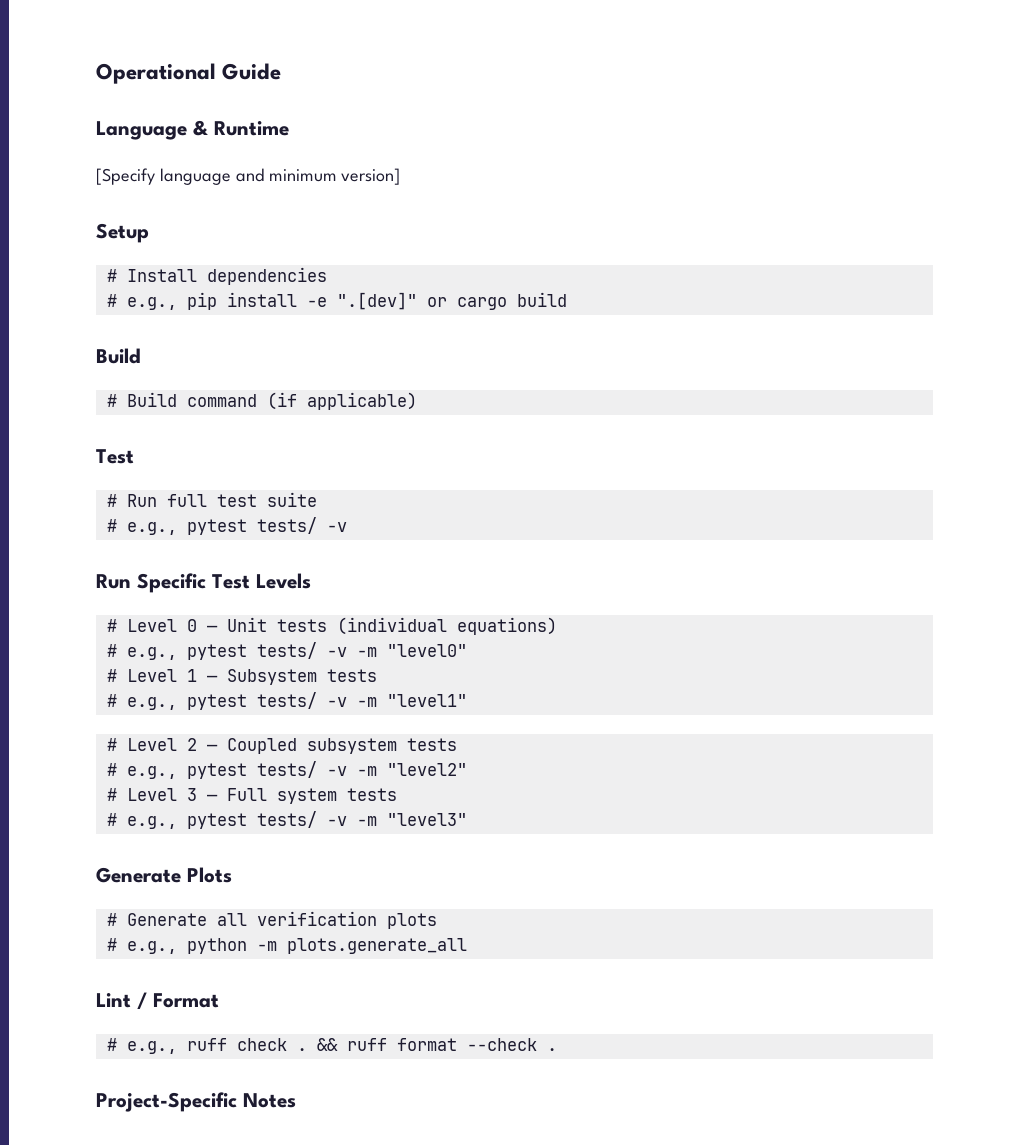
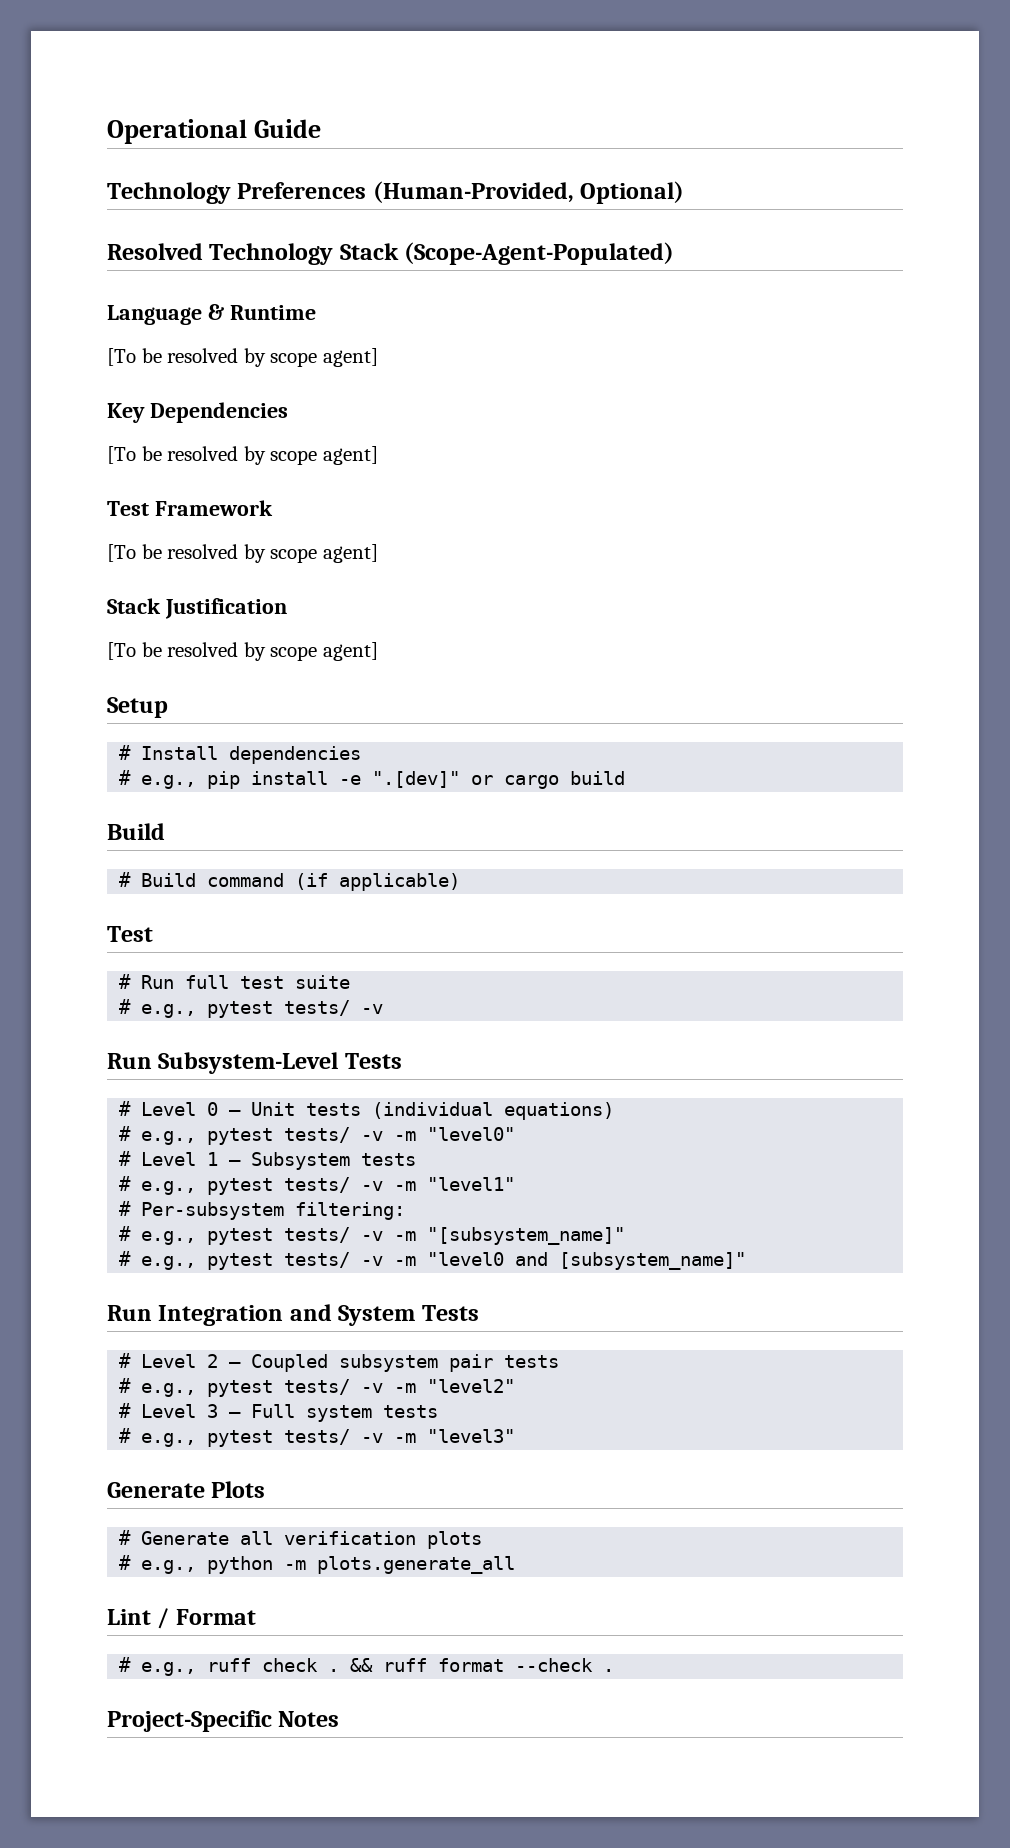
+ Technology Preferences (Human-Provided, Optional)
+ Resolved Technology Stack (Scope-Agent-Populated)
  Language & Runtime
- [Specify language and minimum version]
+ [To be resolved by scope agent]
+ Key Dependencies
+ [To be resolved by scope agent]
+ Test Framework
+ [To be resolved by scope agent]
+ Stack Justification
+ [To be resolved by scope agent]
- Run Specific Test Levels
+ Run Subsystem-Level Tests
+ # Per-subsystem filtering:
+ # e.g., pytest tests/ -v -m "[subsystem_name]"
+ # e.g., pytest tests/ -v -m "level0 and [subsystem_name]"
+ Run Integration and System Tests
- # Level 2 — Coupled subsystem tests
+ # Level 2 — Coupled subsystem pair tests

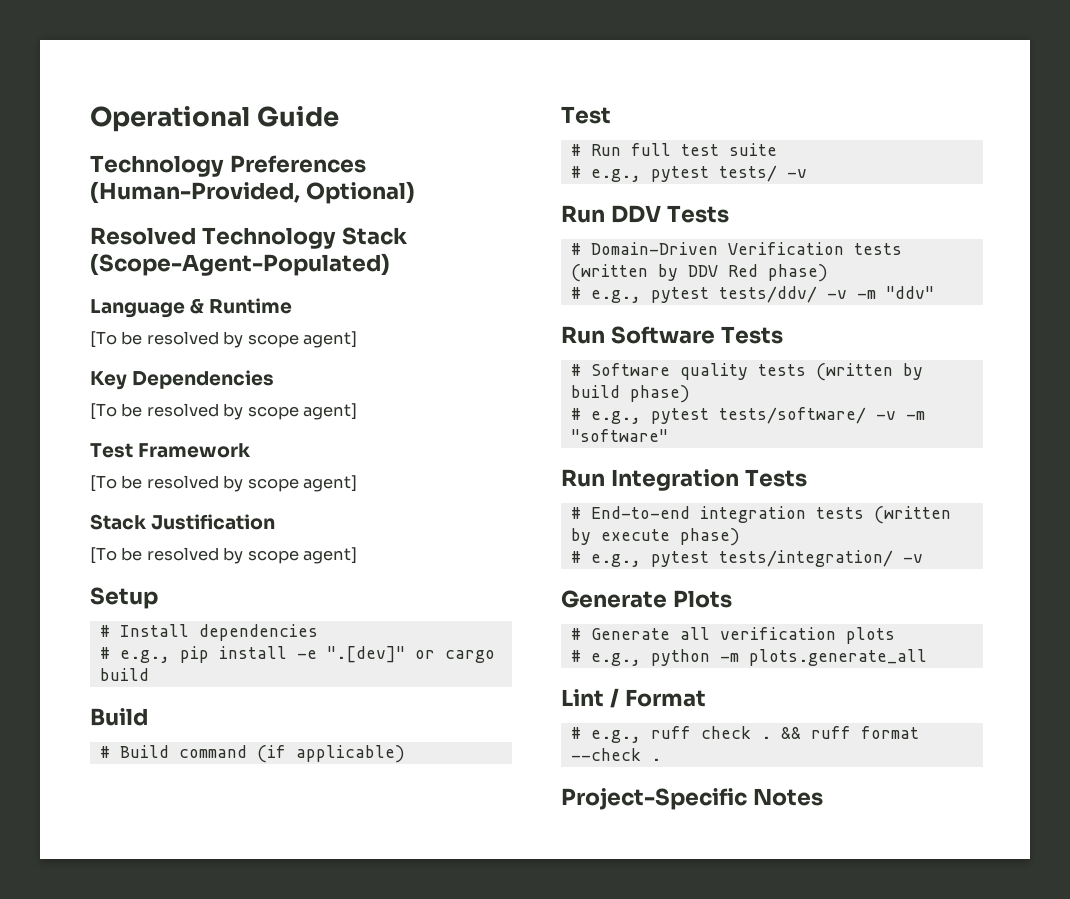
- Run Subsystem-Level Tests
- # Level 0 — Unit tests (individual equations)
- # e.g., pytest tests/ -v -m "level0"
- # Level 1 — Subsystem tests
- # e.g., pytest tests/ -v -m "level1"
- # Per-subsystem filtering:
- # e.g., pytest tests/ -v -m "[subsystem_name]"
- # e.g., pytest tests/ -v -m "level0 and [subsystem_name]"
- Run Integration and System Tests
- # Level 2 — Coupled subsystem pair tests
- # e.g., pytest tests/ -v -m "level2"
- # Level 3 — Full system tests
- # e.g., pytest tests/ -v -m "level3"
+ Run DDV Tests
+ # Domain-Driven Verification tests (written by DDV Red phase)
+ # e.g., pytest tests/ddv/ -v -m "ddv"
+ Run Software Tests
+ # Software quality tests (written by build phase)
+ # e.g., pytest tests/software/ -v -m "software"
+ Run Integration Tests
+ # End-to-end integration tests (written by execute phase)
+ # e.g., pytest tests/integration/ -v

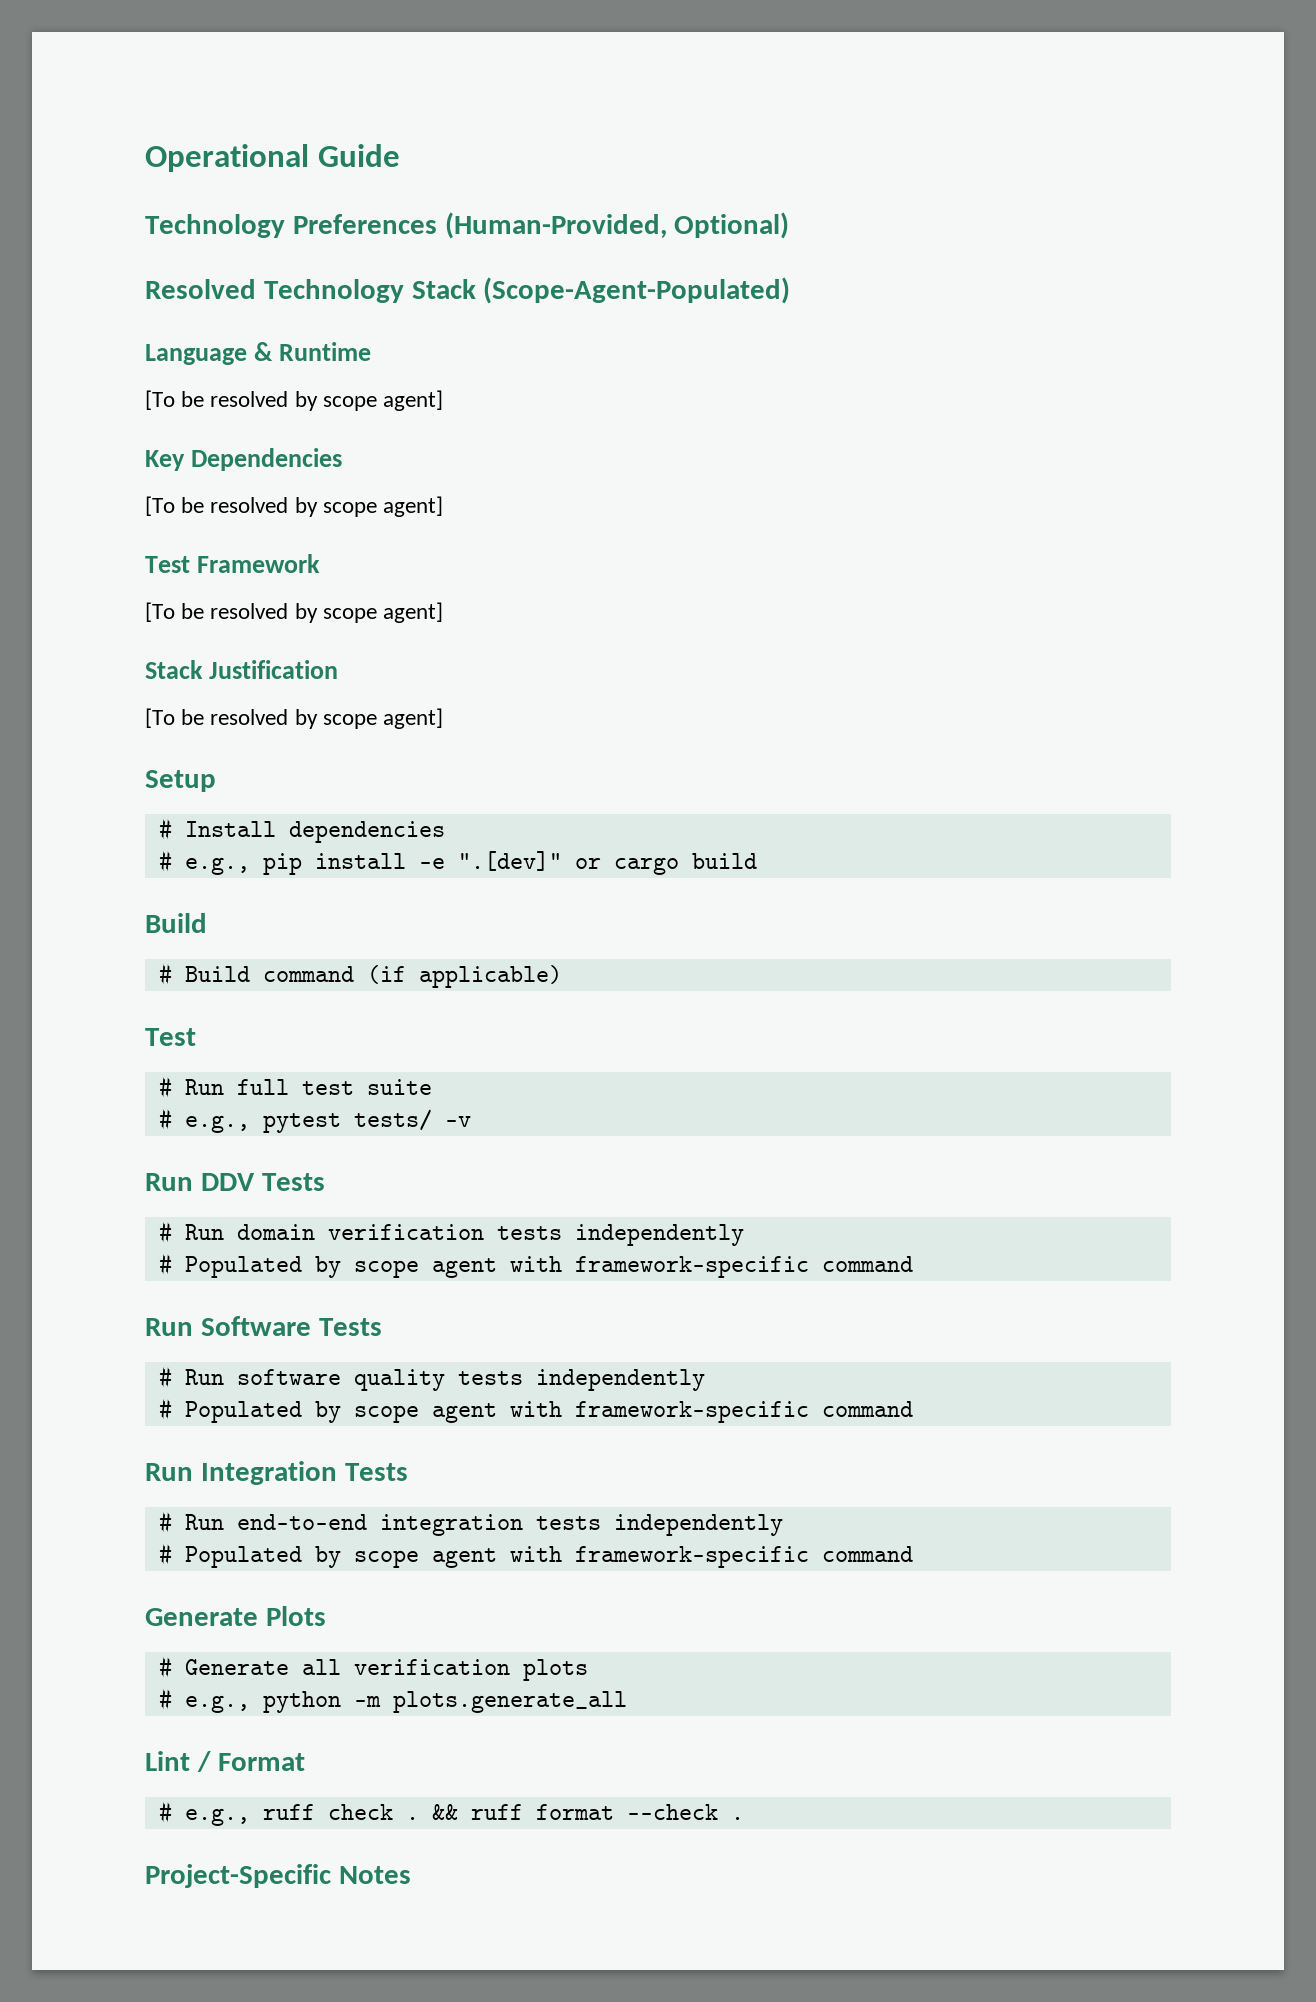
- # Domain-Driven Verification tests (written by DDV Red phase)
- # e.g., pytest tests/ddv/ -v -m "ddv"
+ # Run domain verification tests independently
+ # Populated by scope agent with framework-specific command
  Run Software Tests
- # Software quality tests (written by build phase)
- # e.g., pytest tests/software/ -v -m "software"
+ # Run software quality tests independently
+ # Populated by scope agent with framework-specific command
  Run Integration Tests
- # End-to-end integration tests (written by execute phase)
- # e.g., pytest tests/integration/ -v
+ # Run end-to-end integration tests independently
+ # Populated by scope agent with framework-specific command

